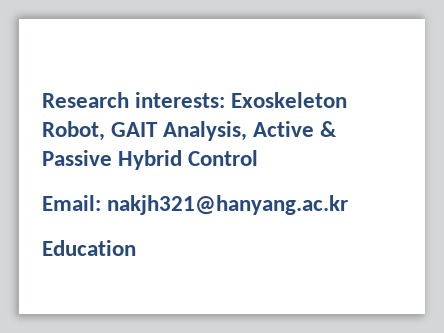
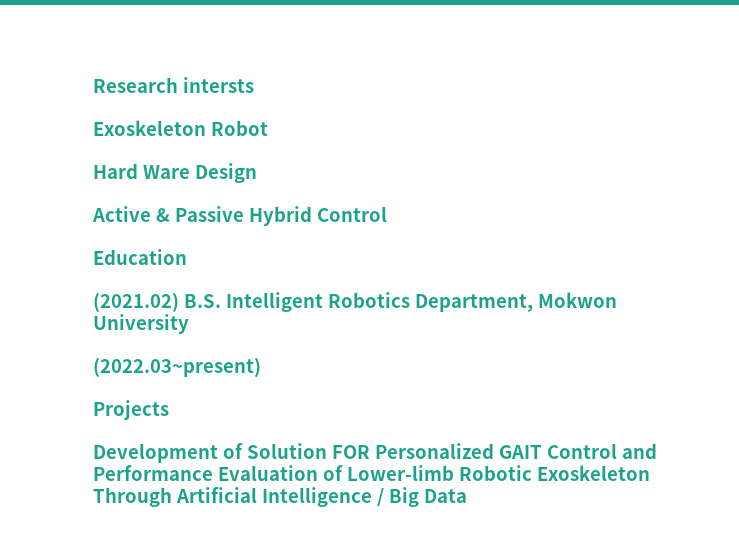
- Research interests: Exoskeleton Robot, GAIT Analysis, Active & Passive Hybrid Control
+ Research intersts
+ Exoskeleton Robot
+ Hard Ware Design
+ Active & Passive Hybrid Control
- Email: nakjh321@hanyang.ac.kr
  Education
+ (2021.02) B.S. Intelligent Robotics Department, Mokwon University
+ (2022.03~present)
+ Projects
+ Development of Solution FOR Personalized GAIT Control and Performance Evaluation of Lower-limb Robotic Exoskeleton Through Artificial Intelligence / Big Data

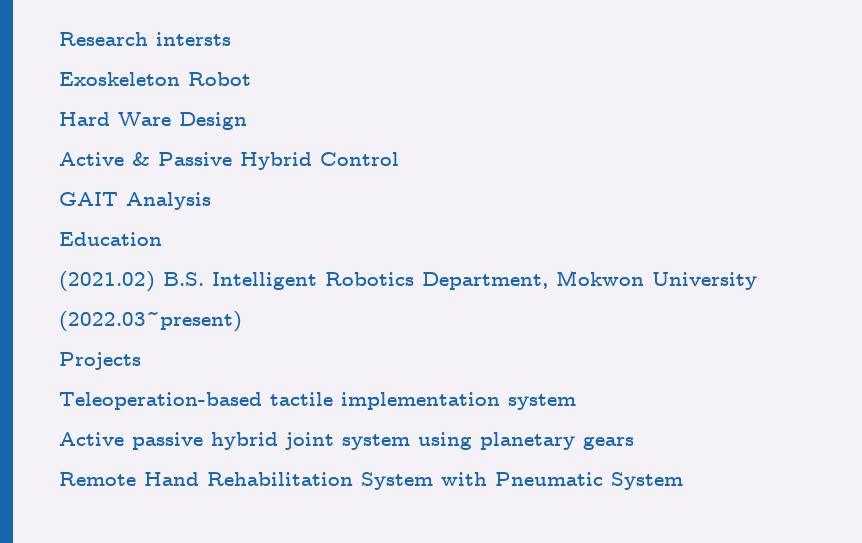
+ GAIT Analysis
- Development of Solution FOR Personalized GAIT Control and Performance Evaluation of Lower-limb Robotic Exoskeleton Through Artificial Intelligence / Big Data
+ Teleoperation-based tactile implementation system
+ Active passive hybrid joint system using planetary gears
+ Remote Hand Rehabilitation System with Pneumatic System

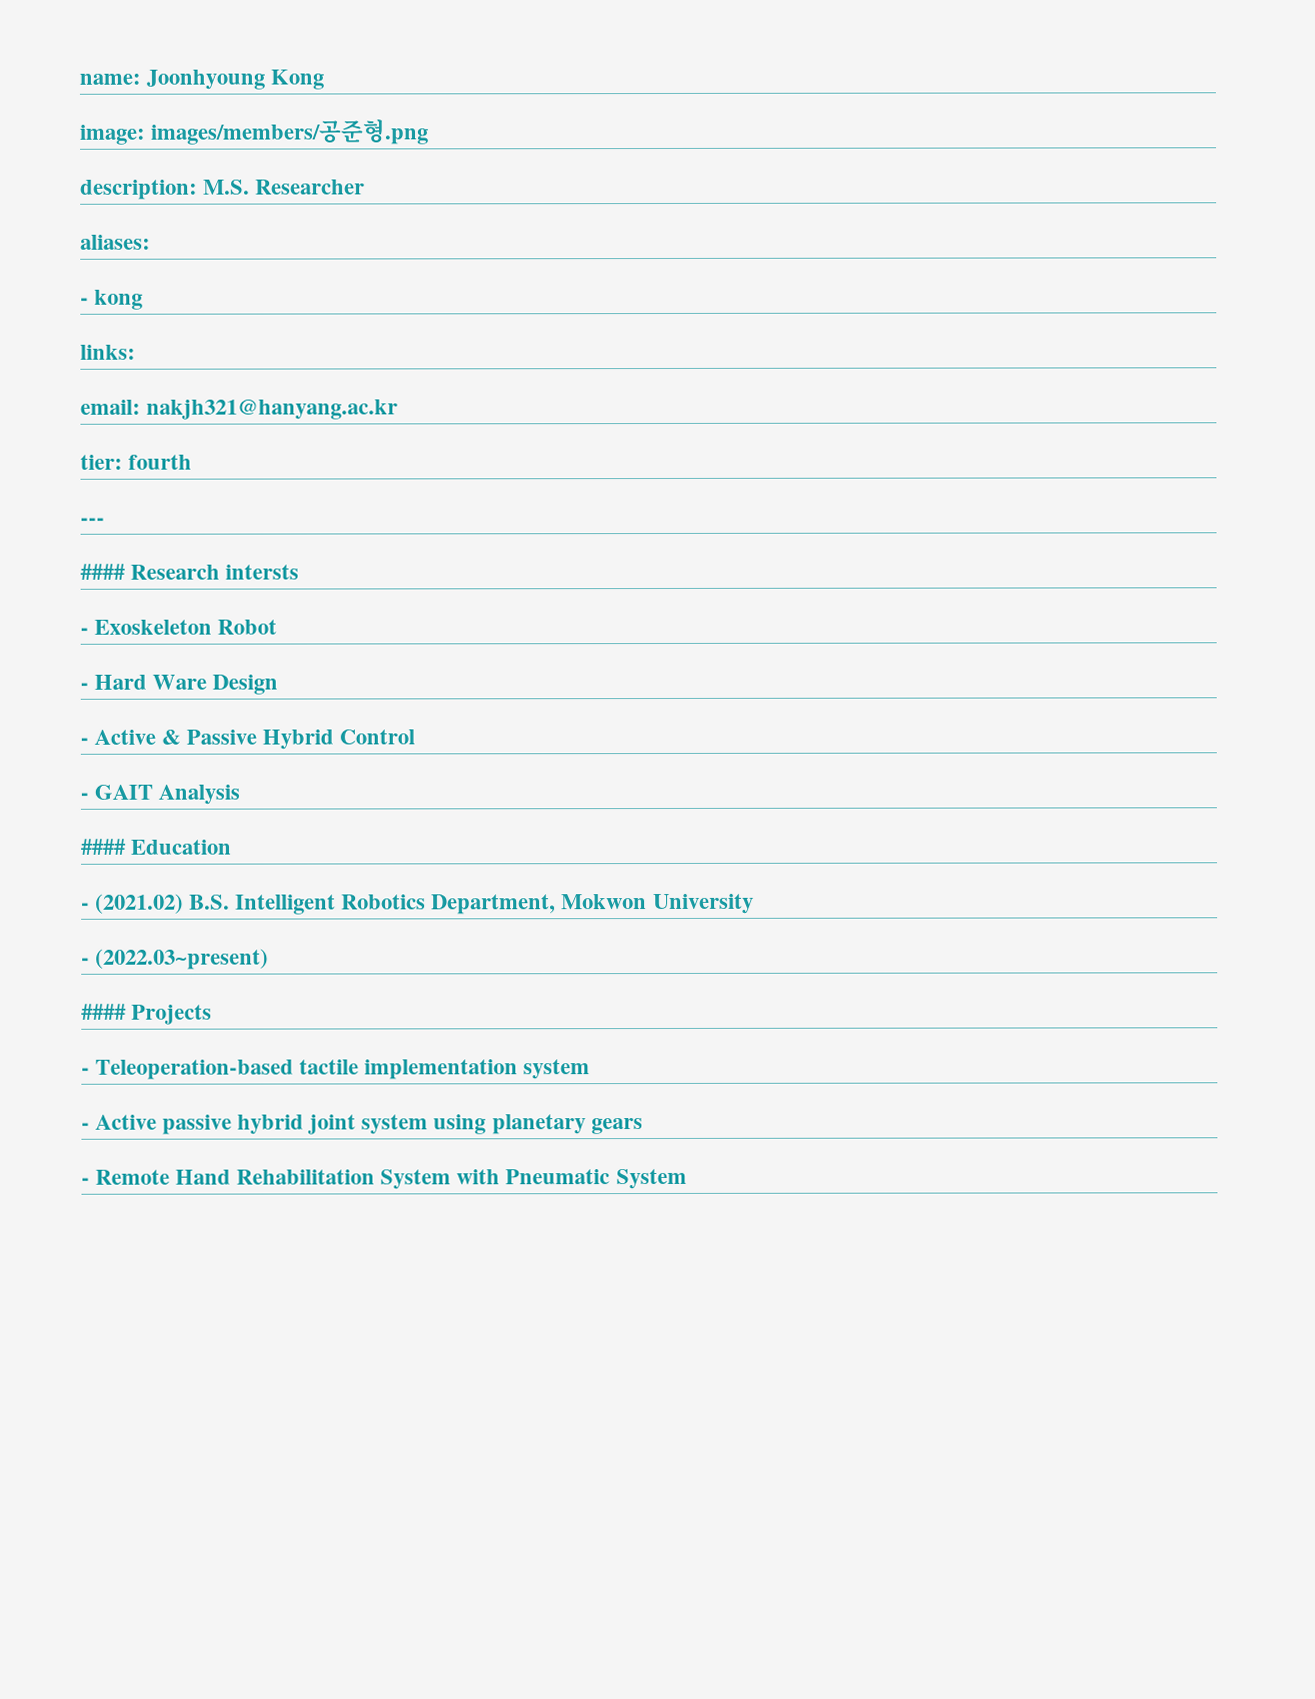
- Research intersts
+ name: Joonhyoung Kong
+ image: images/members/공준형.png
+ description: M.S. Researcher
+ aliases:
+ - kong
+ links:
+ email: nakjh321@hanyang.ac.kr
+ tier: fourth
+ ---
+ #### Research intersts
- Exoskeleton Robot
+ - Exoskeleton Robot
- Hard Ware Design
+ - Hard Ware Design
- Active & Passive Hybrid Control
+ - Active & Passive Hybrid Control
- GAIT Analysis
+ - GAIT Analysis
- Education
+ #### Education
- (2021.02) B.S. Intelligent Robotics Department, Mokwon University
+ - (2021.02) B.S. Intelligent Robotics Department, Mokwon University
- (2022.03~present)
+ - (2022.03~present)
- Projects
+ #### Projects
- Teleoperation-based tactile implementation system
+ - Teleoperation-based tactile implementation system
- Active passive hybrid joint system using planetary gears
+ - Active passive hybrid joint system using planetary gears
- Remote Hand Rehabilitation System with Pneumatic System
+ - Remote Hand Rehabilitation System with Pneumatic System

